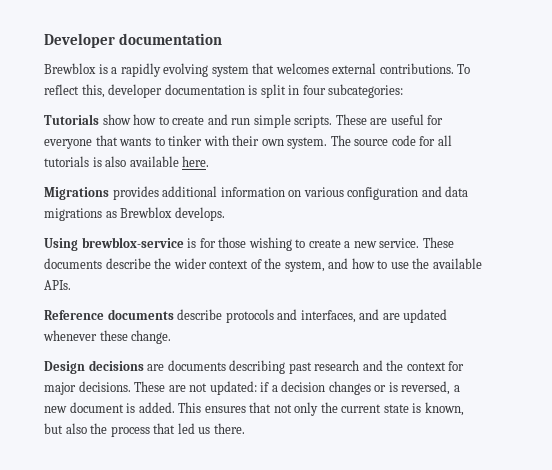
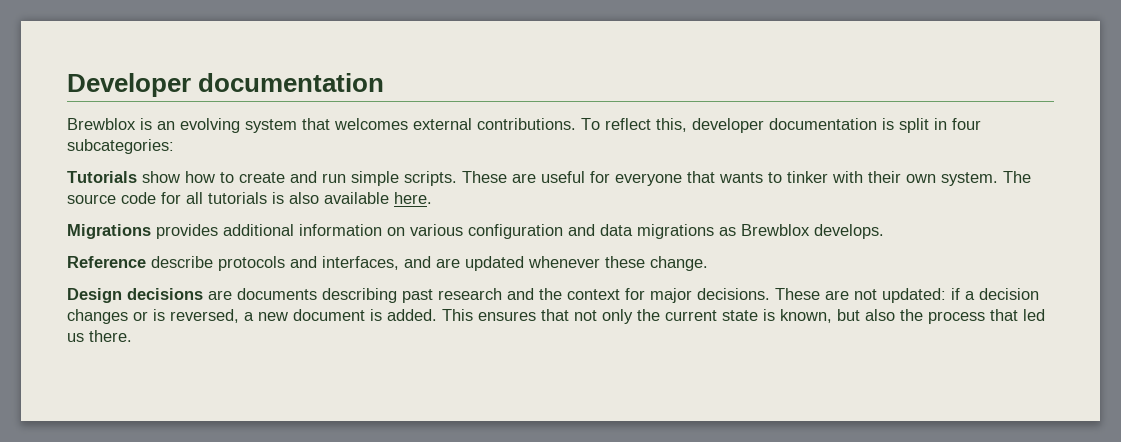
- Brewblox is a rapidly evolving system that welcomes external contributions.
+ Brewblox is an evolving system that welcomes external contributions.
- Using brewblox-service is for those wishing to create a new service. These documents describe the wider context of the system, and how to use the available APIs.
- Reference documents describe protocols and interfaces, and are updated whenever these change.
+ Reference describe protocols and interfaces, and are updated whenever these change.

